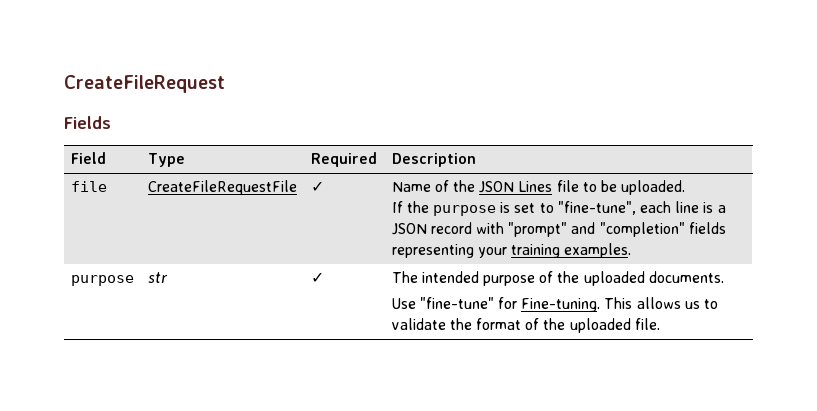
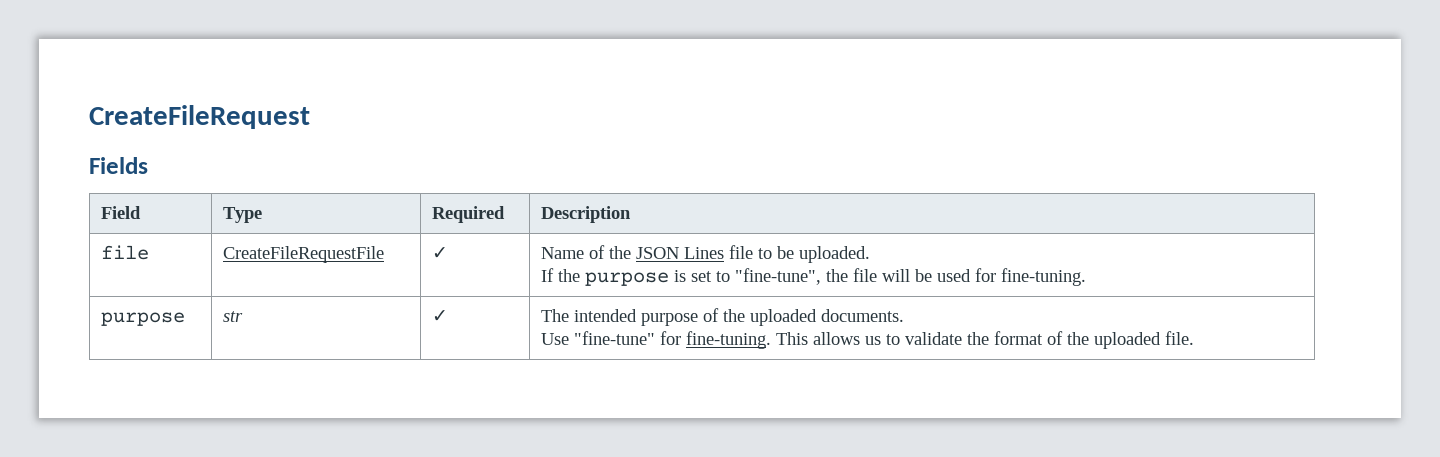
  file | CreateFileRequestFile | ✓ | Name of the JSON Lines file to be uploaded.
- If the purpose is set to "fine-tune", each line is a JSON record with "prompt" and "completion" fields representing your training examples.
+ If the purpose is set to "fine-tune", the file will be used for fine-tuning.
  purpose | str | ✓ | The intended purpose of the uploaded documents.
- Use "fine-tune" for Fine-tuning. This allows us to validate the format of the uploaded file.
+ Use "fine-tune" for fine-tuning. This allows us to validate the format of the uploaded file.

